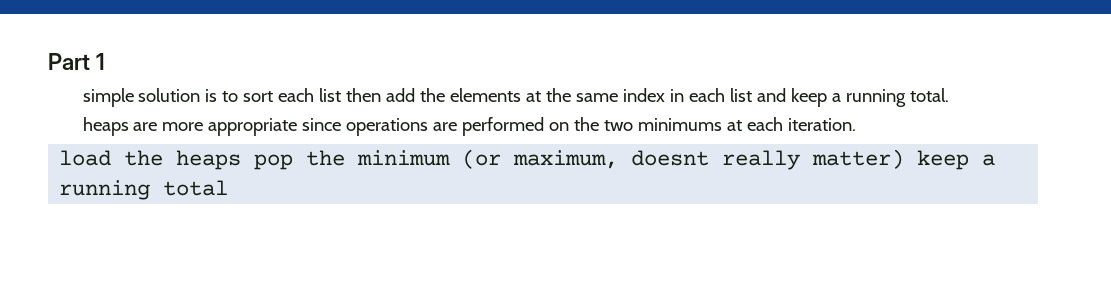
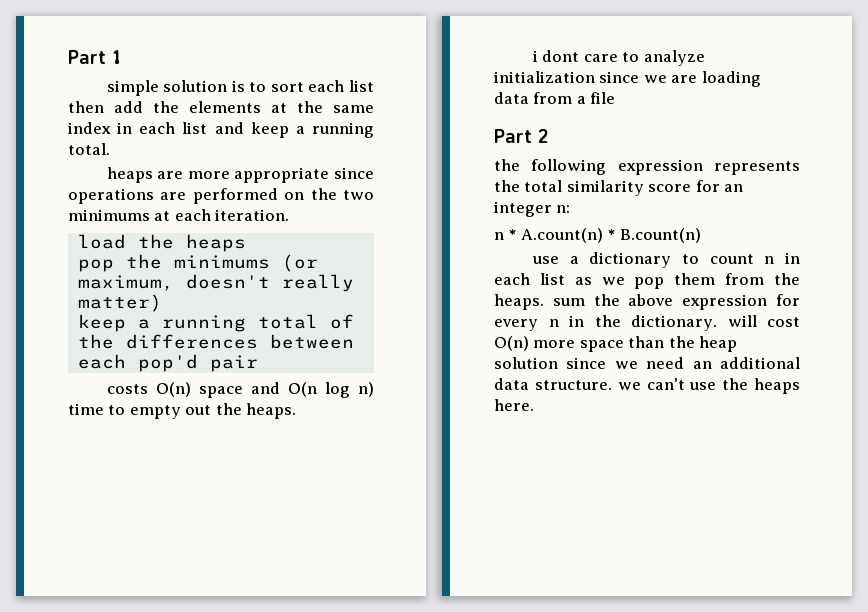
- load the heaps pop the minimum (or maximum, doesnt really matter) keep a running total
+ load the heaps
+ pop the minimums (or maximum, doesn't really matter)
+ keep a running total of the differences between each pop'd pair
+ costs O(n) space and O(n log n) time to empty out the heaps.
+ i dont care to analyze initialization since we are loading data from a file
+ Part 2
+ the following expression represents the total similarity score for an integer n:
+ n * A.count(n) * B.count(n)
+ use a dictionary to count n in each list as we pop them from the heaps. sum the above expression for every n in the dictionary. will cost O(n) more space than the heap solution since we need an additional data structure. we can't use the heaps here.

